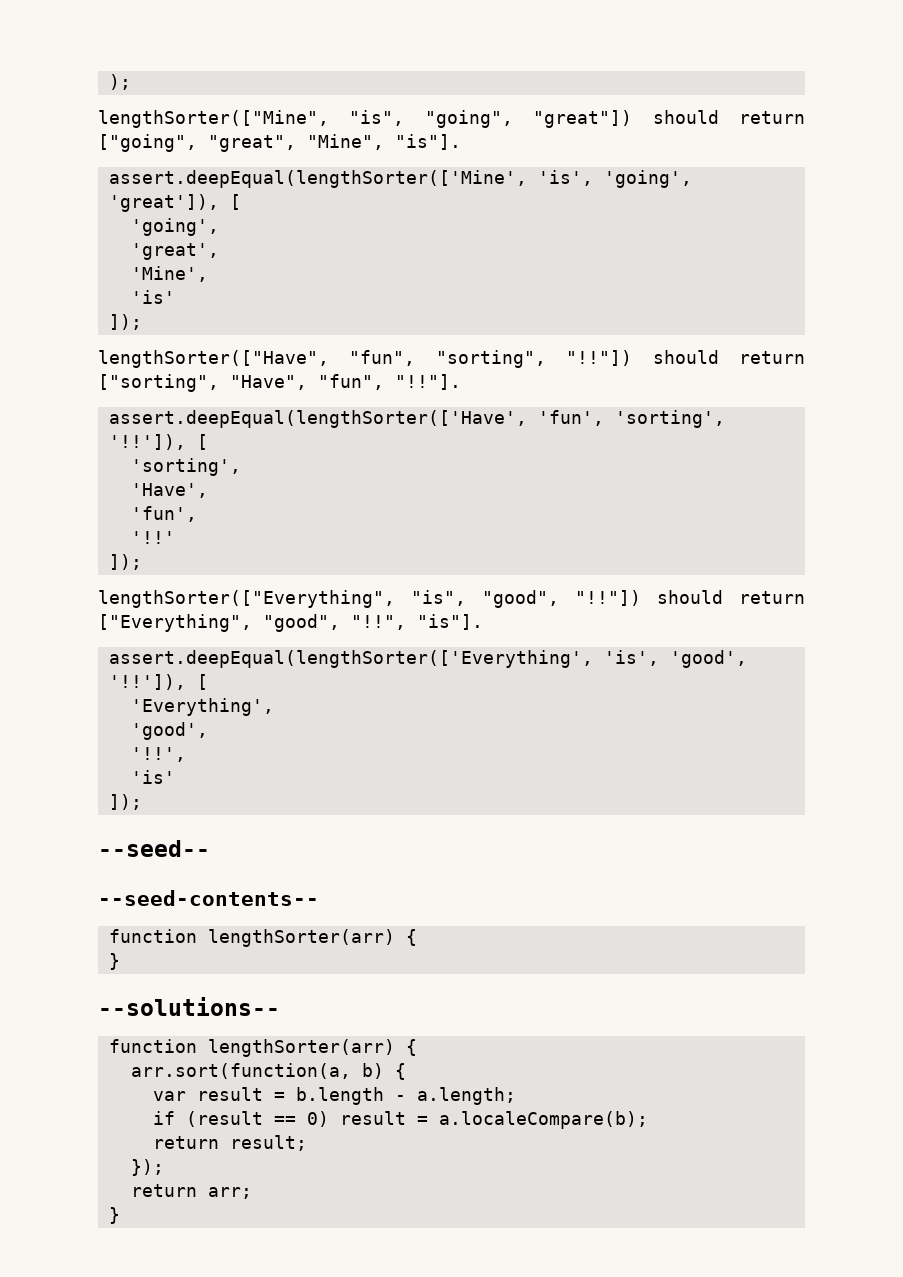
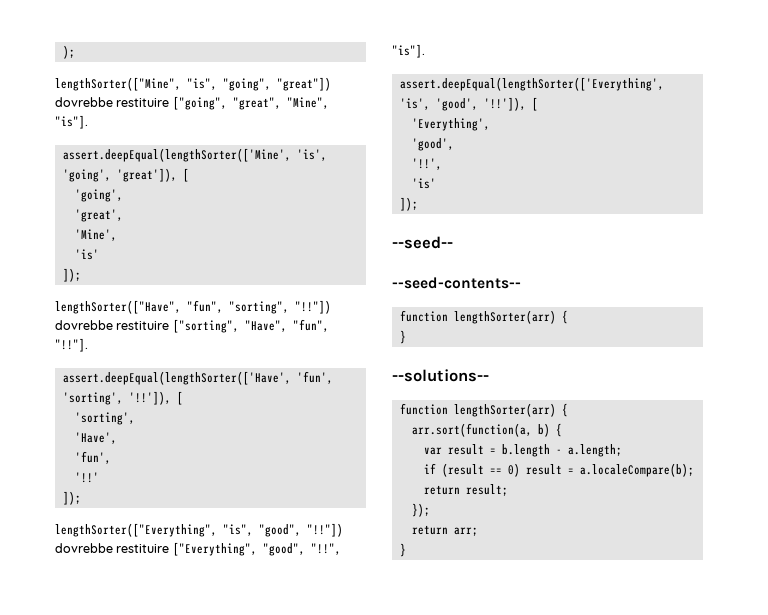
- lengthSorter(["Mine", "is", "going", "great"]) should return ["going", "great", "Mine", "is"].
+ lengthSorter(["Mine", "is", "going", "great"]) dovrebbe restituire ["going", "great", "Mine", "is"].
- lengthSorter(["Have", "fun", "sorting", "!!"]) should return ["sorting", "Have", "fun", "!!"].
+ lengthSorter(["Have", "fun", "sorting", "!!"]) dovrebbe restituire ["sorting", "Have", "fun", "!!"].
- lengthSorter(["Everything", "is", "good", "!!"]) should return ["Everything", "good", "!!", "is"].
+ lengthSorter(["Everything", "is", "good", "!!"]) dovrebbe restituire ["Everything", "good", "!!", "is"].

